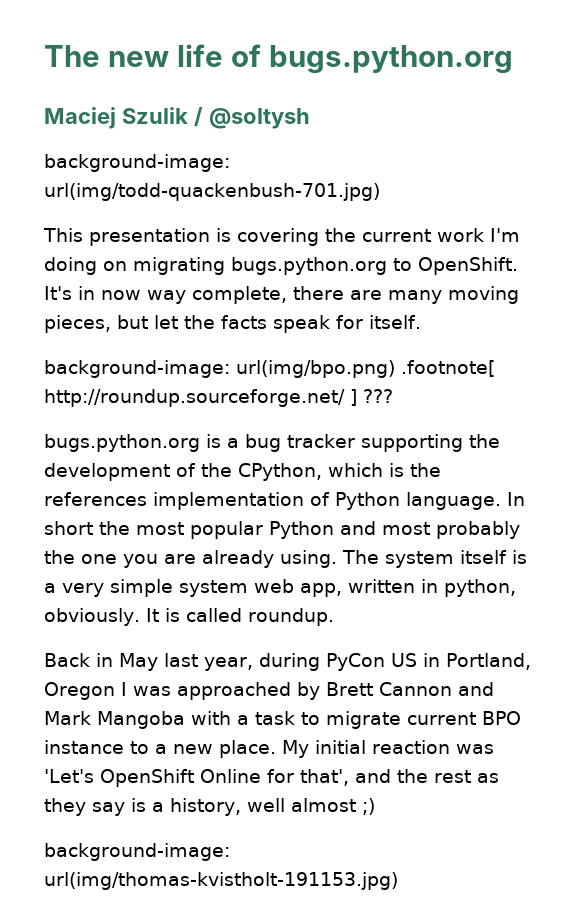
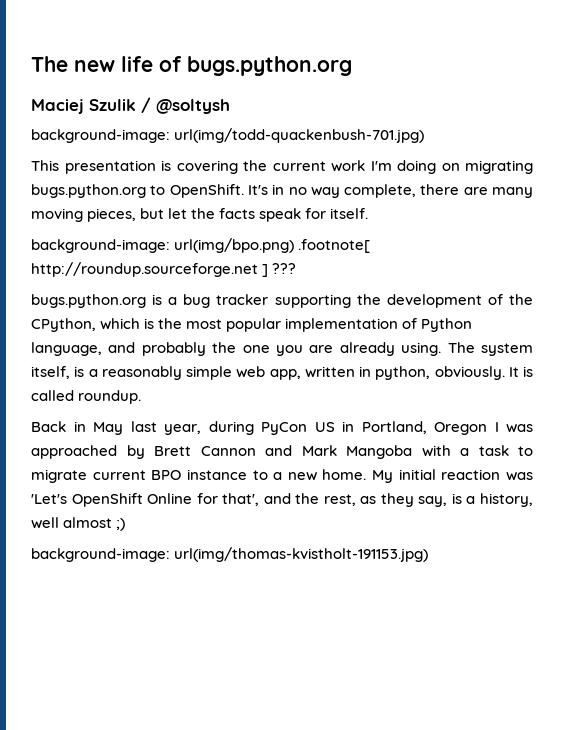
- It's in now way complete, there are many moving pieces, but let the facts speak for itself.
+ It's in no way complete, there are many moving pieces, but let the facts speak for itself.
- background-image: url(img/bpo.png) .footnote[ http://roundup.sourceforge.net/ ] ???
+ background-image: url(img/bpo.png) .footnote[ http://roundup.sourceforge.net ] ???
- bugs.python.org is a bug tracker supporting the development of the CPython, which is the references implementation of Python language. In short the most popular Python and most probably the one you are already using.
+ bugs.python.org is a bug tracker supporting the development of the CPython, which is the most popular implementation of Python language, and probably the one you are already using.
- The system itself is a very simple system web app, written in python, obviously.
+ The system itself, is a reasonably simple web app, written in python, obviously.
- Back in May last year, during PyCon US in Portland, Oregon I was approached by Brett Cannon and Mark Mangoba with a task to migrate current BPO instance to a new place.
+ Back in May last year, during PyCon US in Portland, Oregon I was approached by Brett Cannon and Mark Mangoba with a task to migrate current BPO instance to a new home.
- My initial reaction was 'Let's OpenShift Online for that', and the rest as they say is a history, well almost ;)
+ My initial reaction was 'Let's OpenShift Online for that', and the rest, as they say, is a history, well almost ;)

